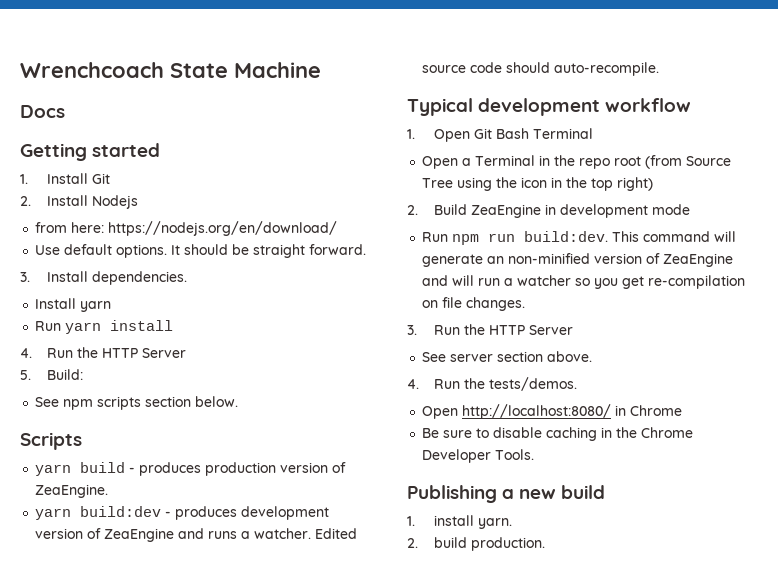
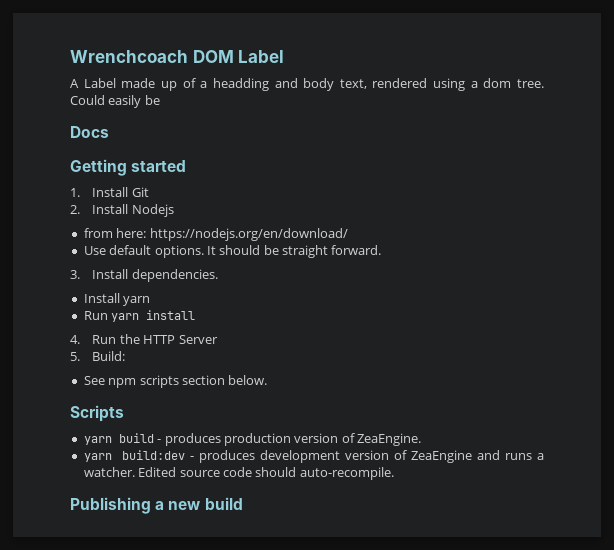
- Wrenchcoach State Machine
+ Wrenchcoach DOM Label
+ A Label made up of a headding and body text, rendered using a dom tree. Could easily be
- Typical development workflow
- 1. Open Git Bash Terminal
- Open a Terminal in the repo root (from Source Tree using the icon in the top right)
- 2. Build ZeaEngine in development mode
- Run npm run build:dev. This command will generate an non-minified version of ZeaEngine and will run a watcher so you get re-compilation on file changes.
- 3. Run the HTTP Server
- See server section above.
- 4. Run the tests/demos.
- Open http://localhost:8080/ in Chrome
- Be sure to disable caching in the Chrome Developer Tools.
  Publishing a new build
- 1. install yarn.
- 2. build production.

